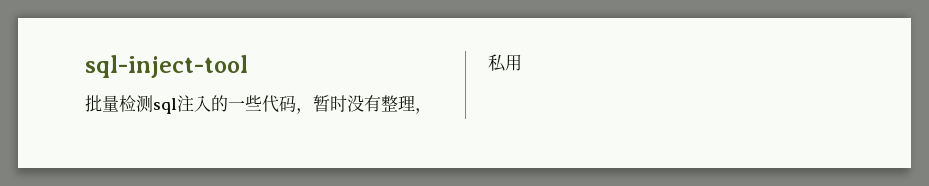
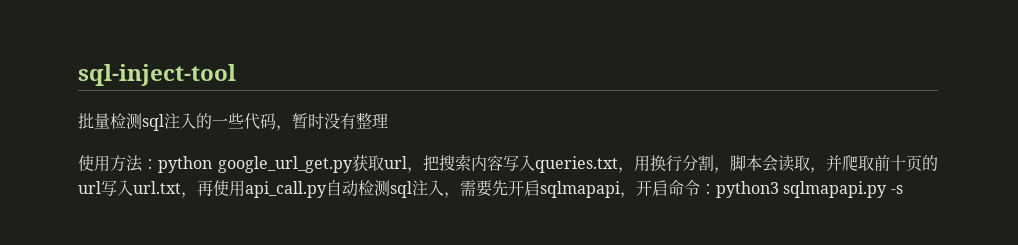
- 批量检测sql注入的一些代码，暂时没有整理，私用
+ 批量检测sql注入的一些代码，暂时没有整理
+ 使用方法：python google_url_get.py获取url，把搜索内容写入queries.txt，用换行分割，脚本会读取，并爬取前十页的url写入url.txt，再使用api_call.py自动检测sql注入，需要先开启sqlmapapi，开启命令：python3 sqlmapapi.py -s

